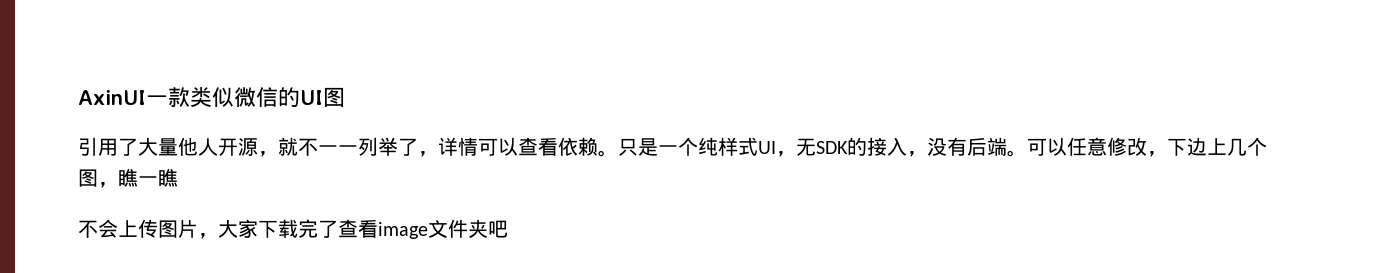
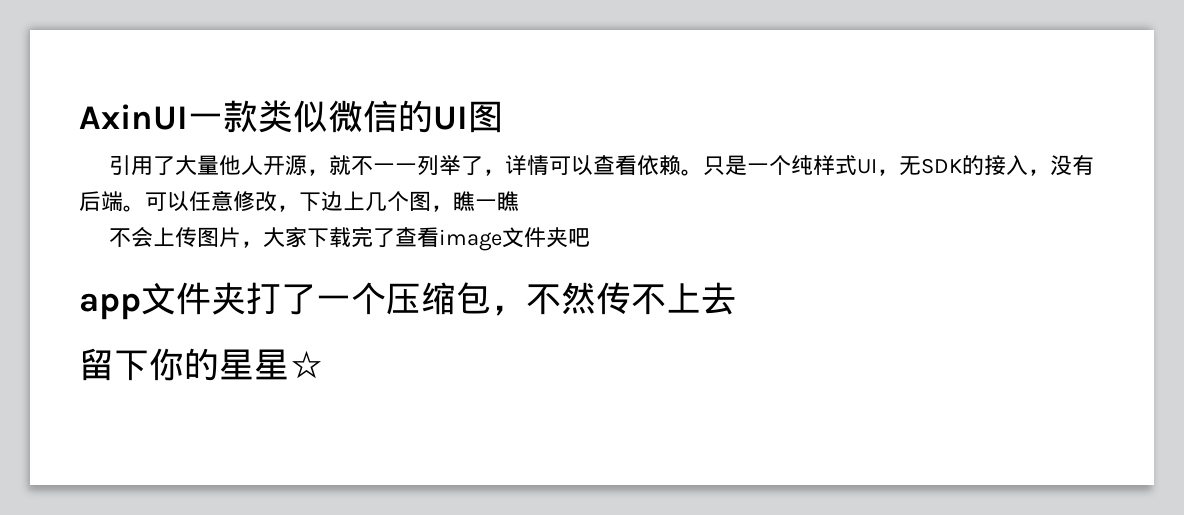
+ app文件夹打了一个压缩包，不然传不上去
+ 留下你的星星☆

